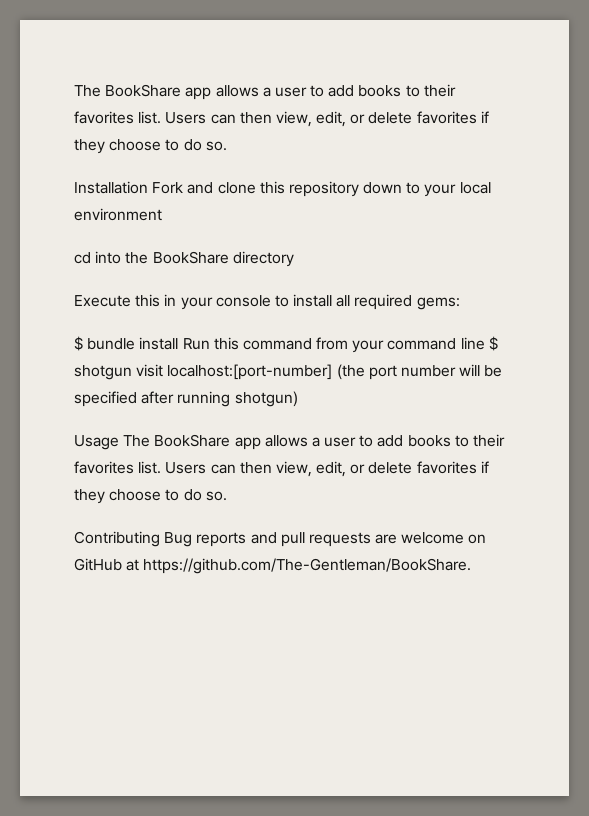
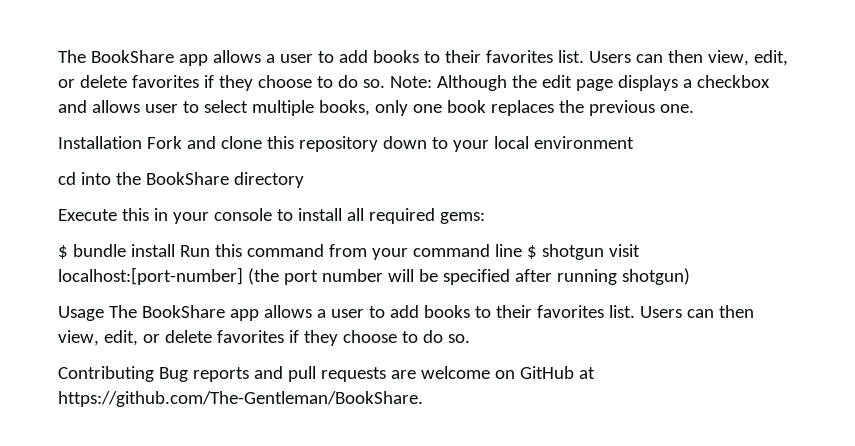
+ Note: Although the edit page displays a checkbox and allows user to select multiple books, only one book replaces the previous one.

